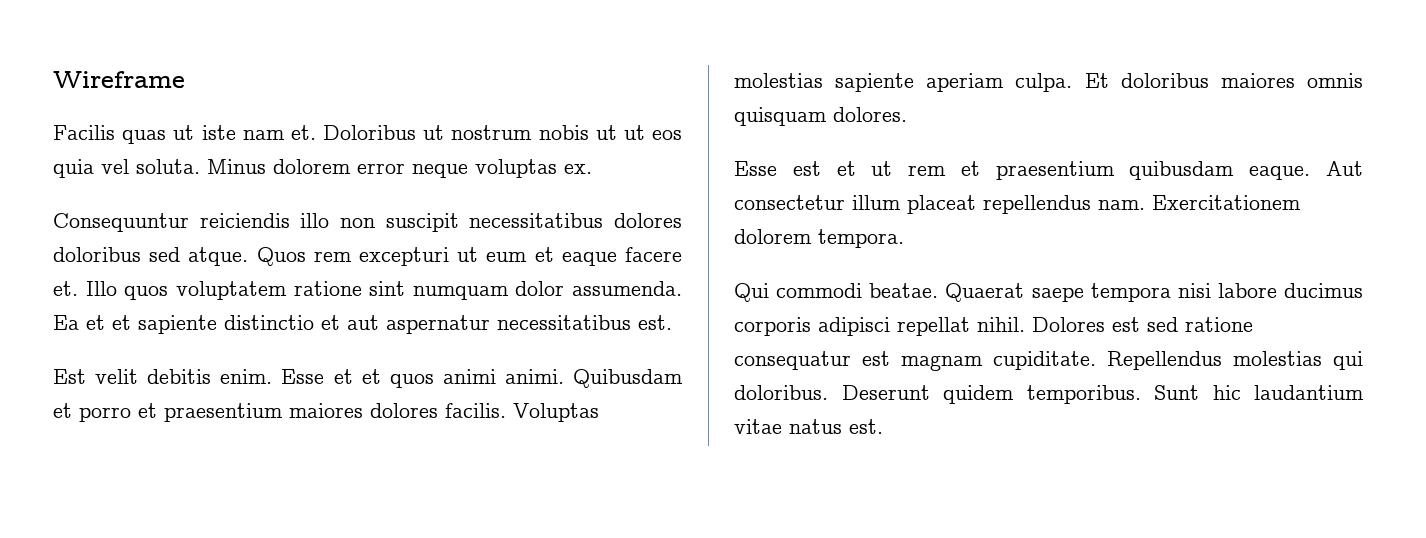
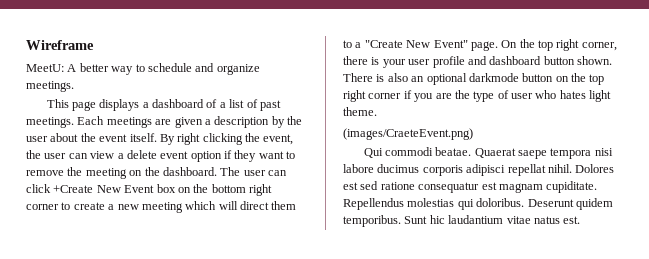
- Facilis quas ut iste nam et. Doloribus ut nostrum nobis ut ut eos quia vel soluta. Minus dolorem error neque voluptas ex.
- Consequuntur reiciendis illo non suscipit necessitatibus dolores doloribus sed atque. Quos rem excepturi ut eum et eaque facere et. Illo quos voluptatem ratione sint numquam dolor assumenda. Ea et et sapiente distinctio et aut aspernatur necessitatibus est.
- Est velit debitis enim. Esse et et quos animi animi. Quibusdam et porro et praesentium maiores dolores facilis. Voluptas molestias sapiente aperiam culpa. Et doloribus maiores omnis quisquam dolores.
- Esse est et ut rem et praesentium quibusdam eaque. Aut consectetur illum placeat repellendus nam. Exercitationem dolorem tempora.
+ MeetU: A better way to schedule and organize meetings.
+ This page displays a dashboard of a list of past meetings. Each meetings are given a description by the user about the event itself. By right clicking the event, the user can view a delete event option if they want to remove the meeting on the dashboard. The user can click +Create New Event box on the bottom right corner to create a new meeting which will direct them to a "Create New Event" page. On the top right corner, there is your user profile and dashboard button shown. There is also an optional darkmode button on the top right corner if you are the type of user who hates light theme.
+ (images/CraeteEvent.png)

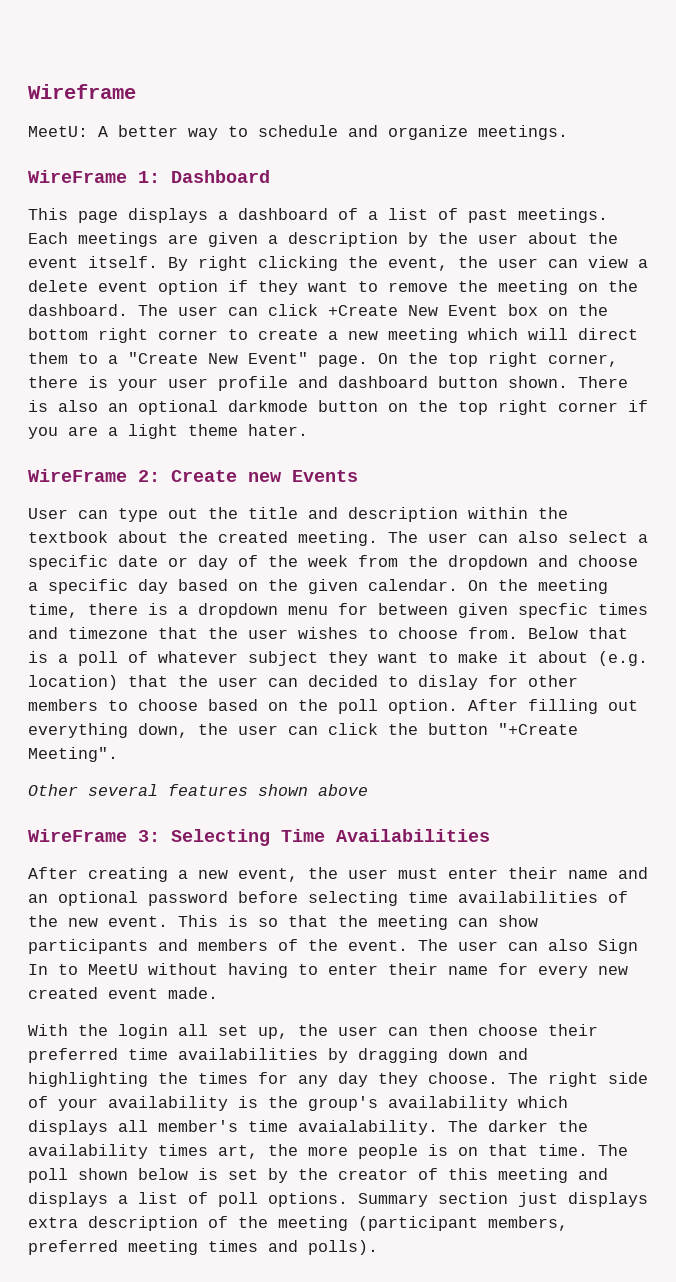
+ WireFrame 1: Dashboard
- There is also an optional darkmode button on the top right corner if you are the type of user who hates light theme.
- (images/CraeteEvent.png)
- Qui commodi beatae. Quaerat saepe tempora nisi labore ducimus corporis adipisci repellat nihil. Dolores est sed ratione consequatur est magnam cupiditate. Repellendus molestias qui doloribus. Deserunt quidem temporibus. Sunt hic laudantium vitae natus est.
+ There is also an optional darkmode button on the top right corner if you are a light theme hater.
+ WireFrame 2: Create new Events
+ User can type out the title and description within the textbook about the created meeting. The user can also select a specific date or day of the week from the dropdown and choose a specific day based on the given calendar. On the meeting time, there is a dropdown menu for between given specfic times and timezone that the user wishes to choose from. Below that is a poll of whatever subject they want to make it about (e.g. location) that the user can decided to dislay for other members to choose based on the poll option. After filling out everything down, the user can click the button "+Create Meeting".
+ Other several features shown above
+ WireFrame 3: Selecting Time Availabilities
+ After creating a new event, the user must enter their name and an optional password before selecting time availabilities of the new event. This is so that the meeting can show participants and members of the event. The user can also Sign In to MeetU without having to enter their name for every new created event made.
+ With the login all set up, the user can then choose their preferred time availabilities by dragging down and highlighting the times for any day they choose. The right side of your availability is the group's availability which displays all member's time avaialability. The darker the availability times art, the more people is on that time. The poll shown below is set by the creator of this meeting and displays a list of poll options. Summary section just displays extra description of the meeting (participant members, preferred meeting times and polls).

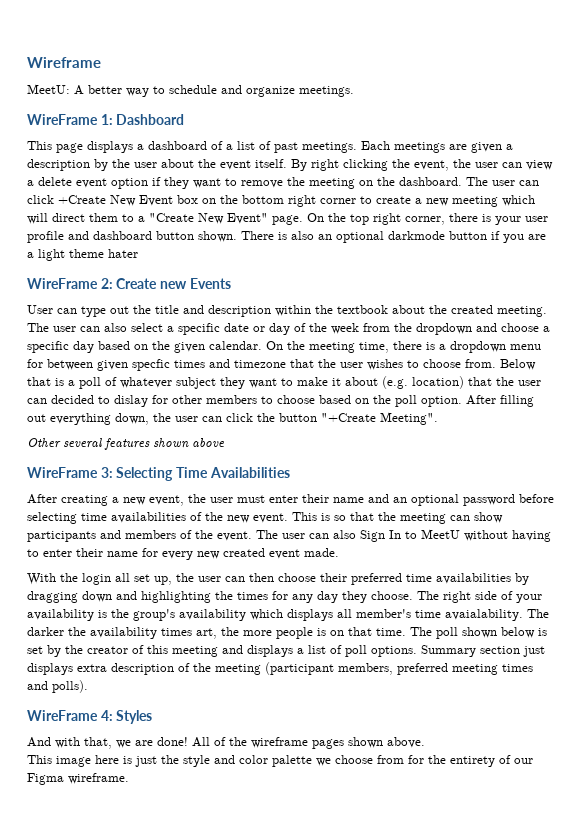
- There is also an optional darkmode button on the top right corner if you are a light theme hater.
+ There is also an optional darkmode button if you are a light theme hater
+ WireFrame 4: Styles
+ And with that, we are done! All of the wireframe pages shown above.
+ This image here is just the style and color palette we choose from for the entirety of our Figma wireframe.

